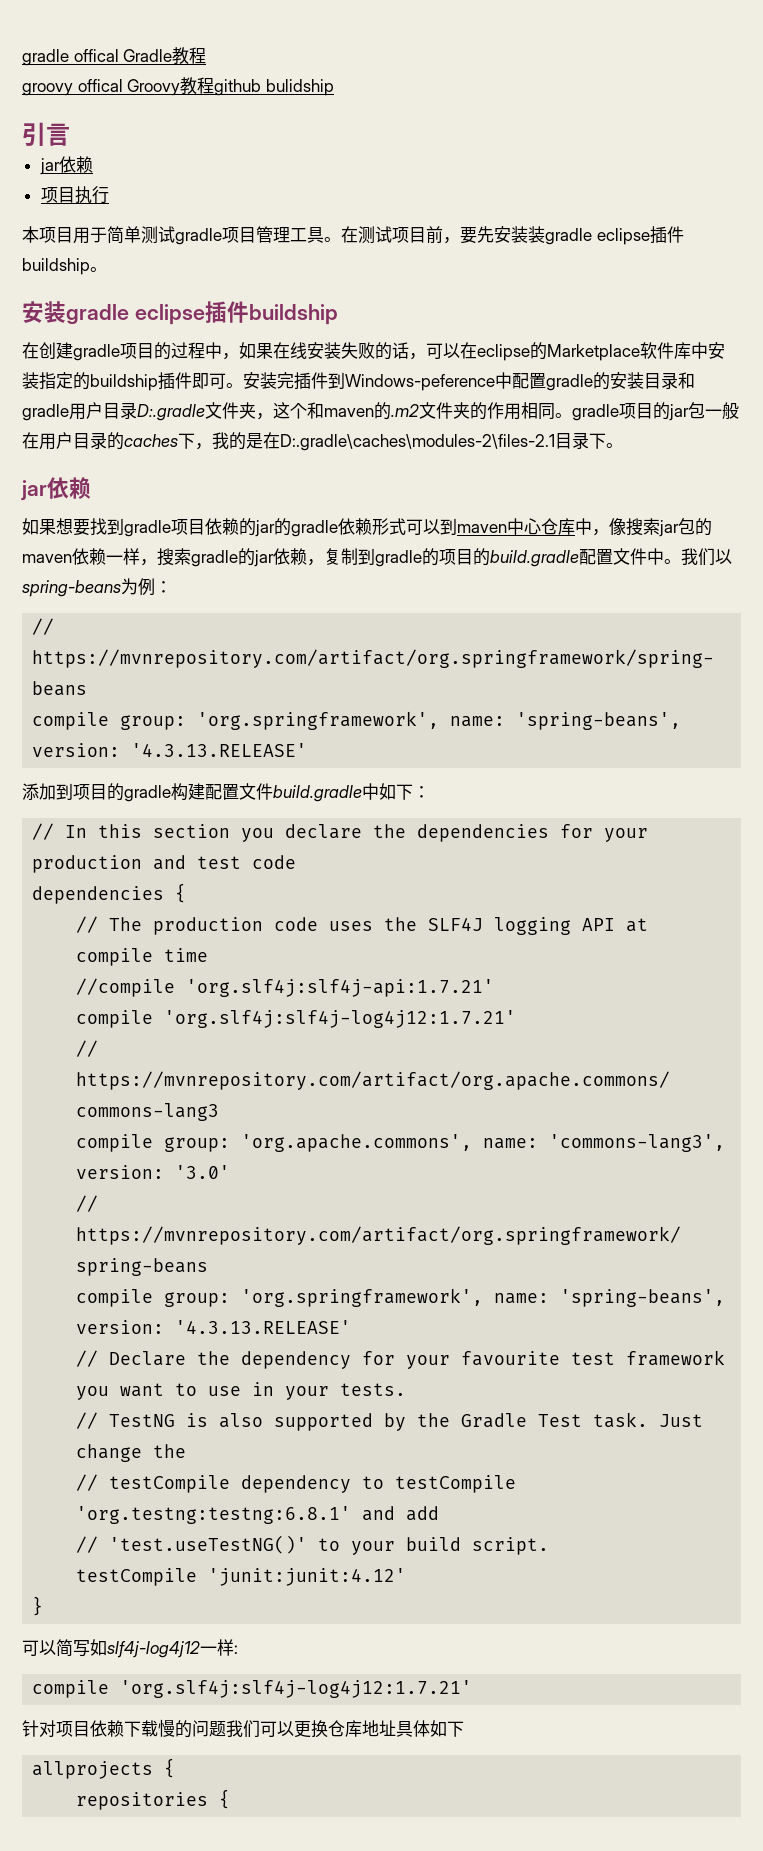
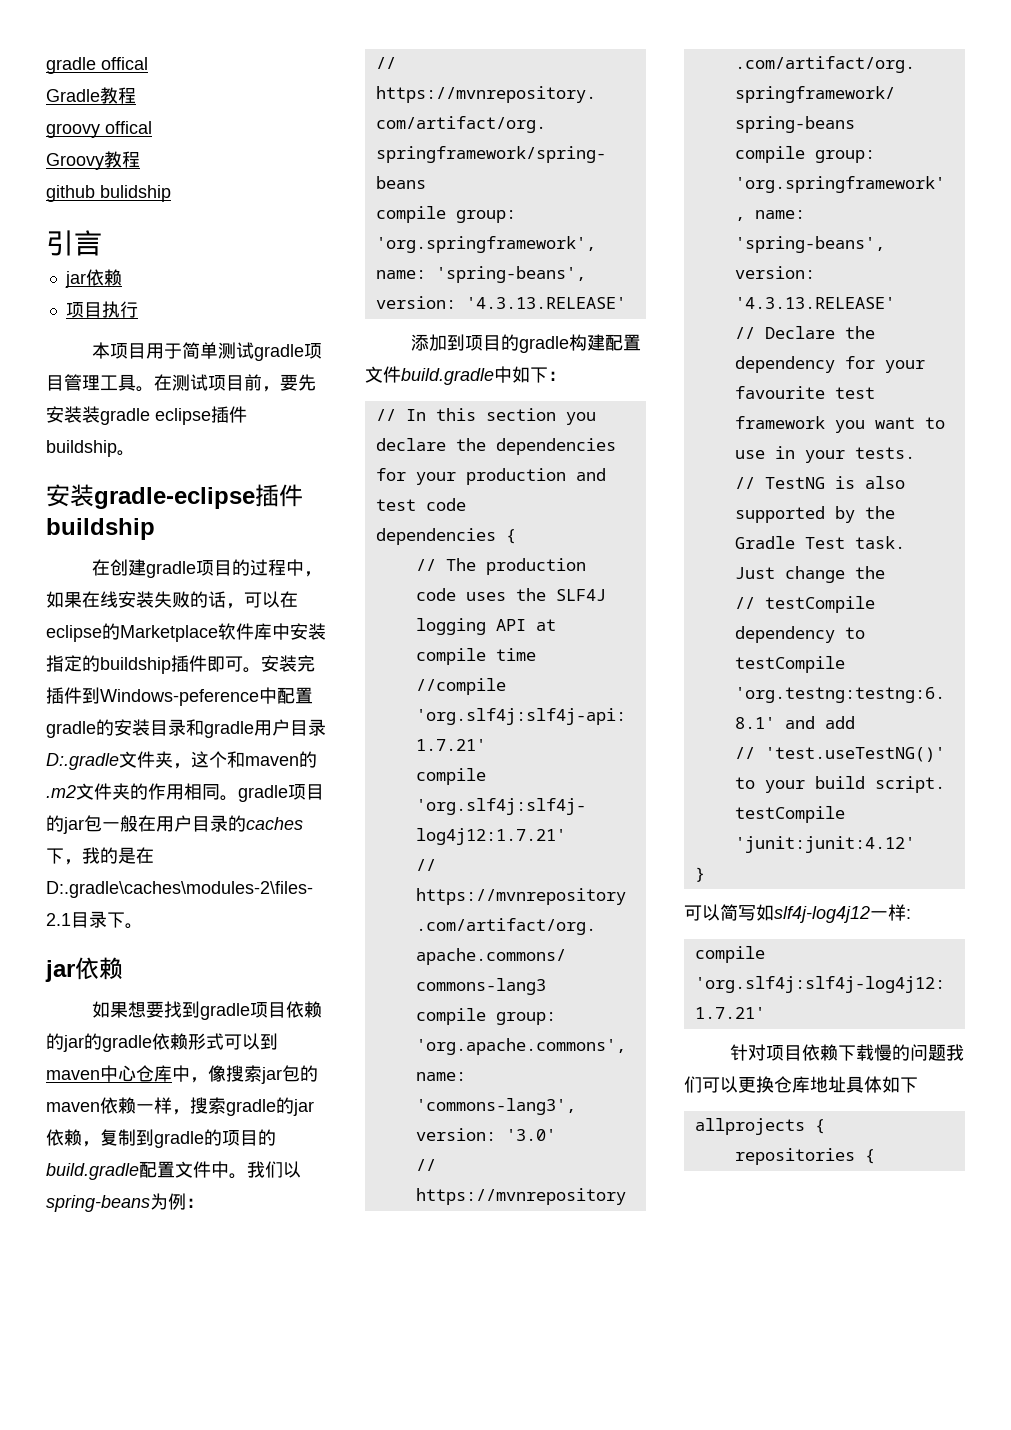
- gradle offical Gradle教程
+ gradle offical
+ Gradle教程
- groovy offical Groovy教程github bulidship
+ groovy offical
+ Groovy教程
+ github bulidship
- 安装gradle eclipse插件buildship
+ 安装gradle-eclipse插件buildship

